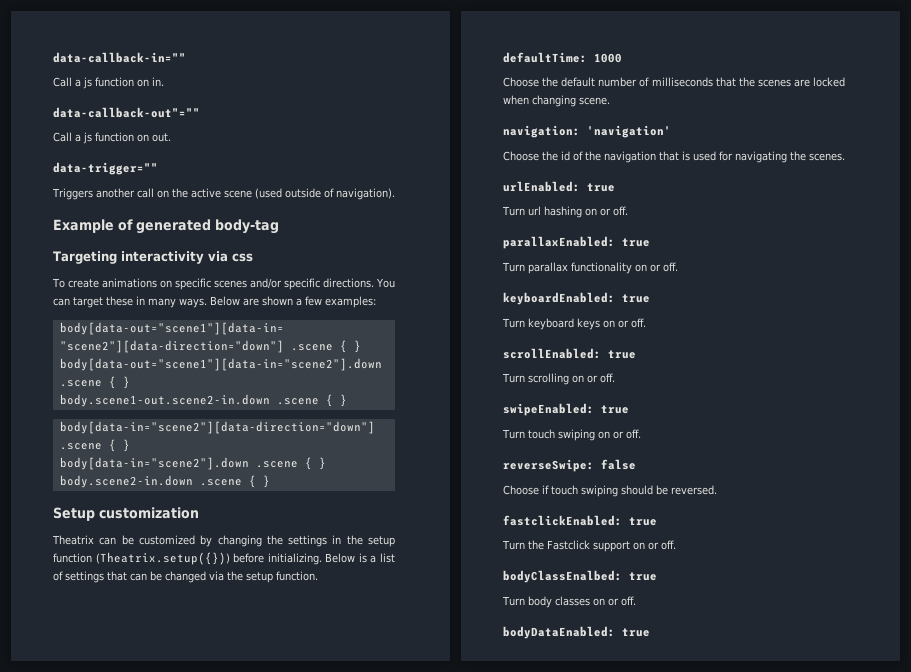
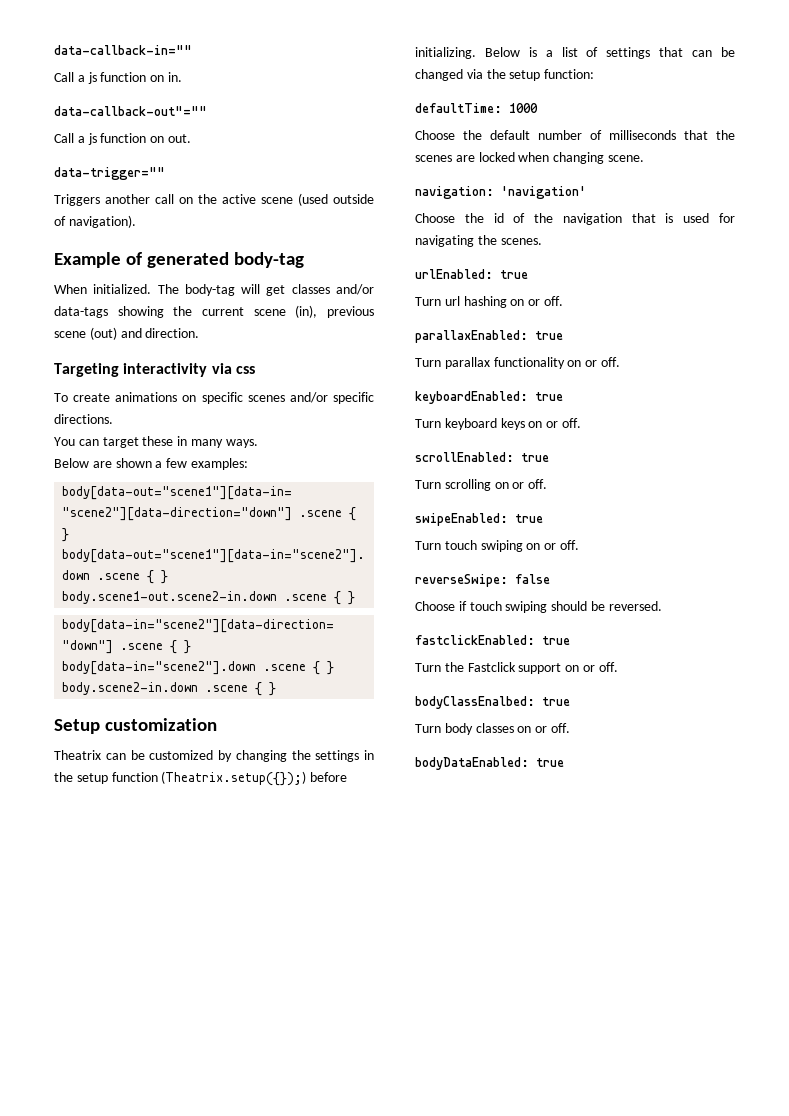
+ When initialized. The body-tag will get classes and/or data-tags showing the current scene (in), previous scene (out) and direction.
- To create animations on specific scenes and/or specific directions. You can target these in many ways. Below are shown a few examples:
+ To create animations on specific scenes and/or specific directions.
+ You can target these in many ways.
+ Below are shown a few examples:
- Theatrix can be customized by changing the settings in the setup function (Theatrix.setup({})) before initializing.
+ Theatrix can be customized by changing the settings in the setup function (Theatrix.setup({});) before initializing.
- Below is a list of settings that can be changed via the setup function.
+ Below is a list of settings that can be changed via the setup function:

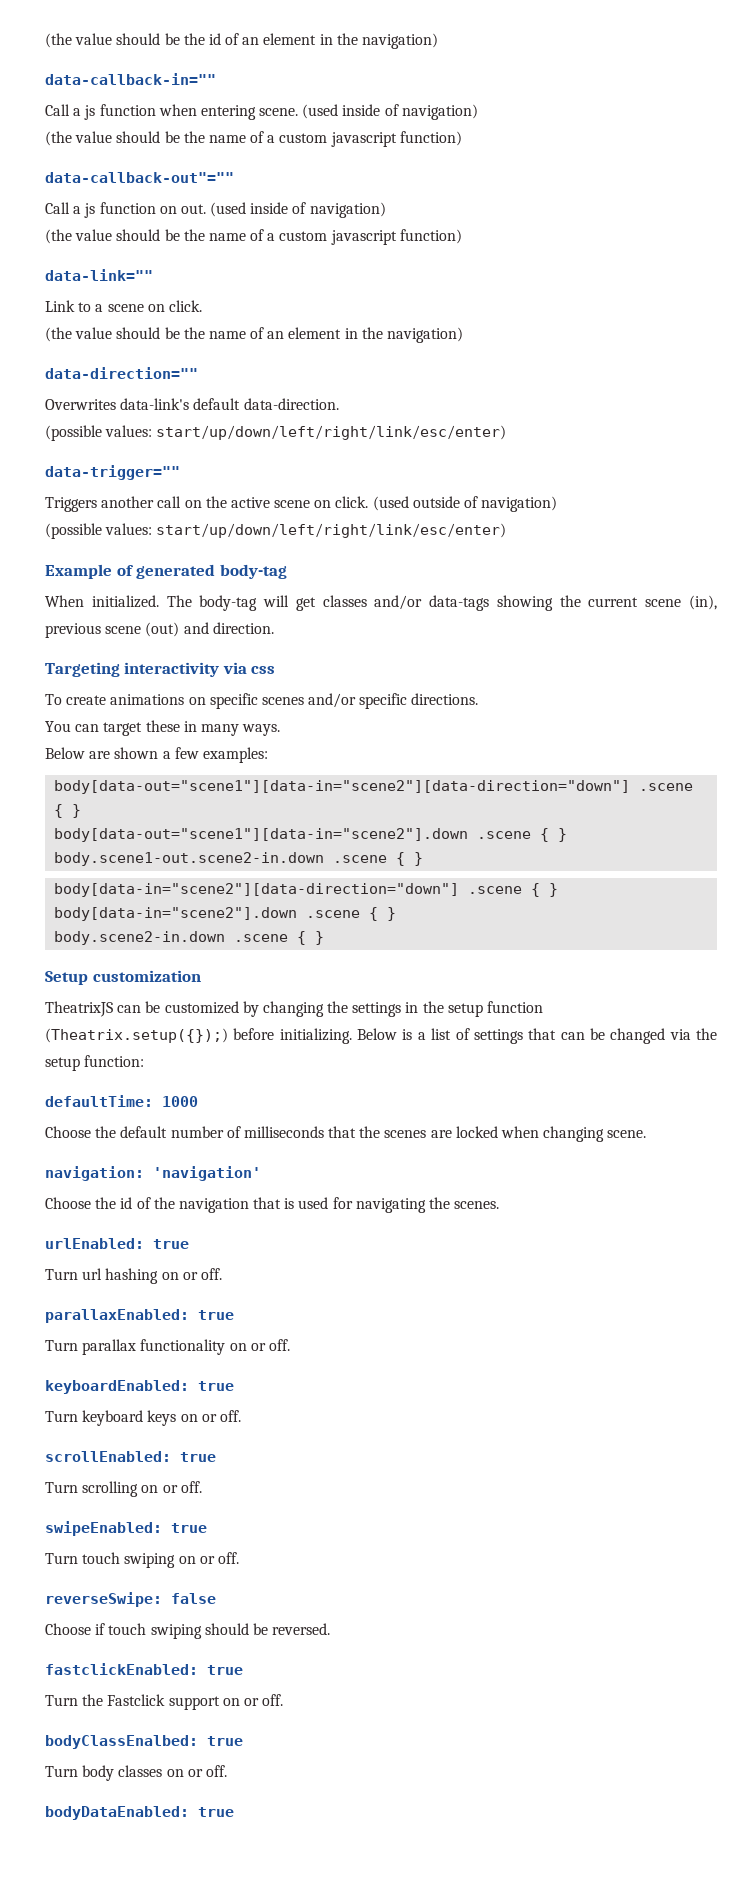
+ (the value should be the id of an element in the navigation)
- Call a js function on in.
+ Call a js function when entering scene. (used inside of navigation)
+ (the value should be the name of a custom javascript function)
- Call a js function on out.
+ Call a js function on out. (used inside of navigation)
+ (the value should be the name of a custom javascript function)
+ data-link=""
+ Link to a scene on click.
+ (the value should be the name of an element in the navigation)
+ data-direction=""
+ Overwrites data-link's default data-direction.
+ (possible values: start/up/down/left/right/link/esc/enter)
- Triggers another call on the active scene (used outside of navigation).
+ Triggers another call on the active scene on click. (used outside of navigation)
+ (possible values: start/up/down/left/right/link/esc/enter)
- Theatrix can be customized by changing the settings in the setup function (Theatrix.setup({});) before initializing.
+ TheatrixJS can be customized by changing the settings in the setup function (Theatrix.setup({});) before initializing.

